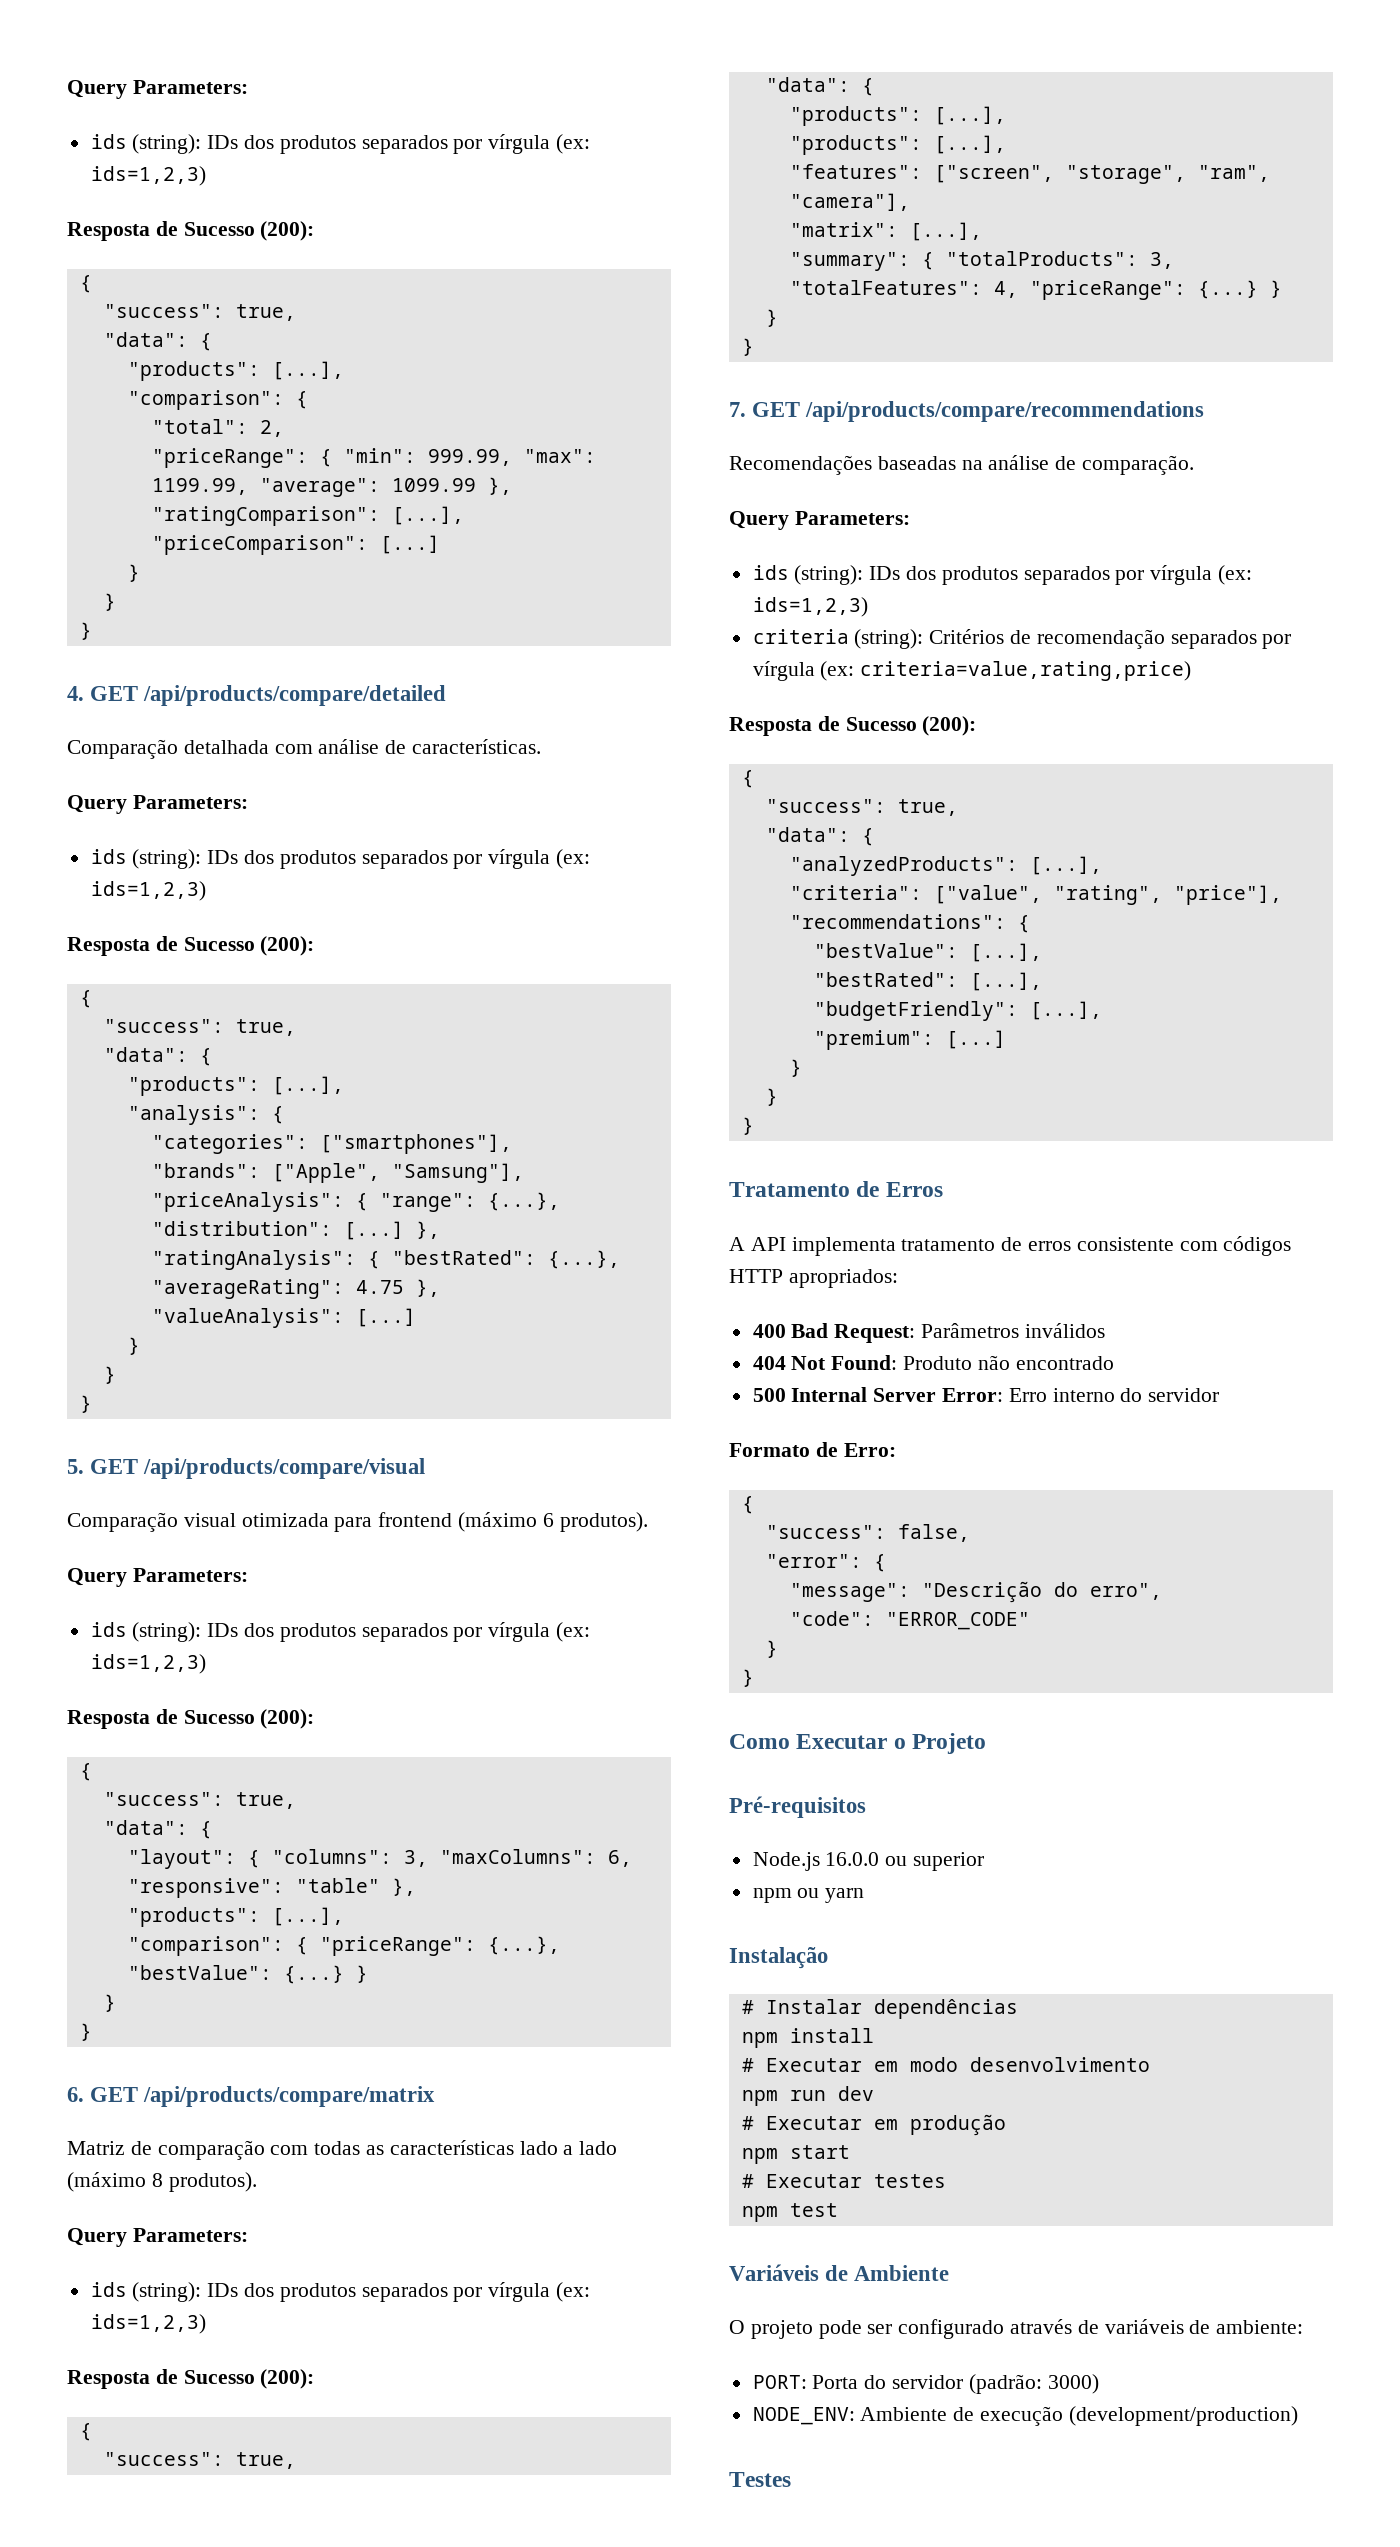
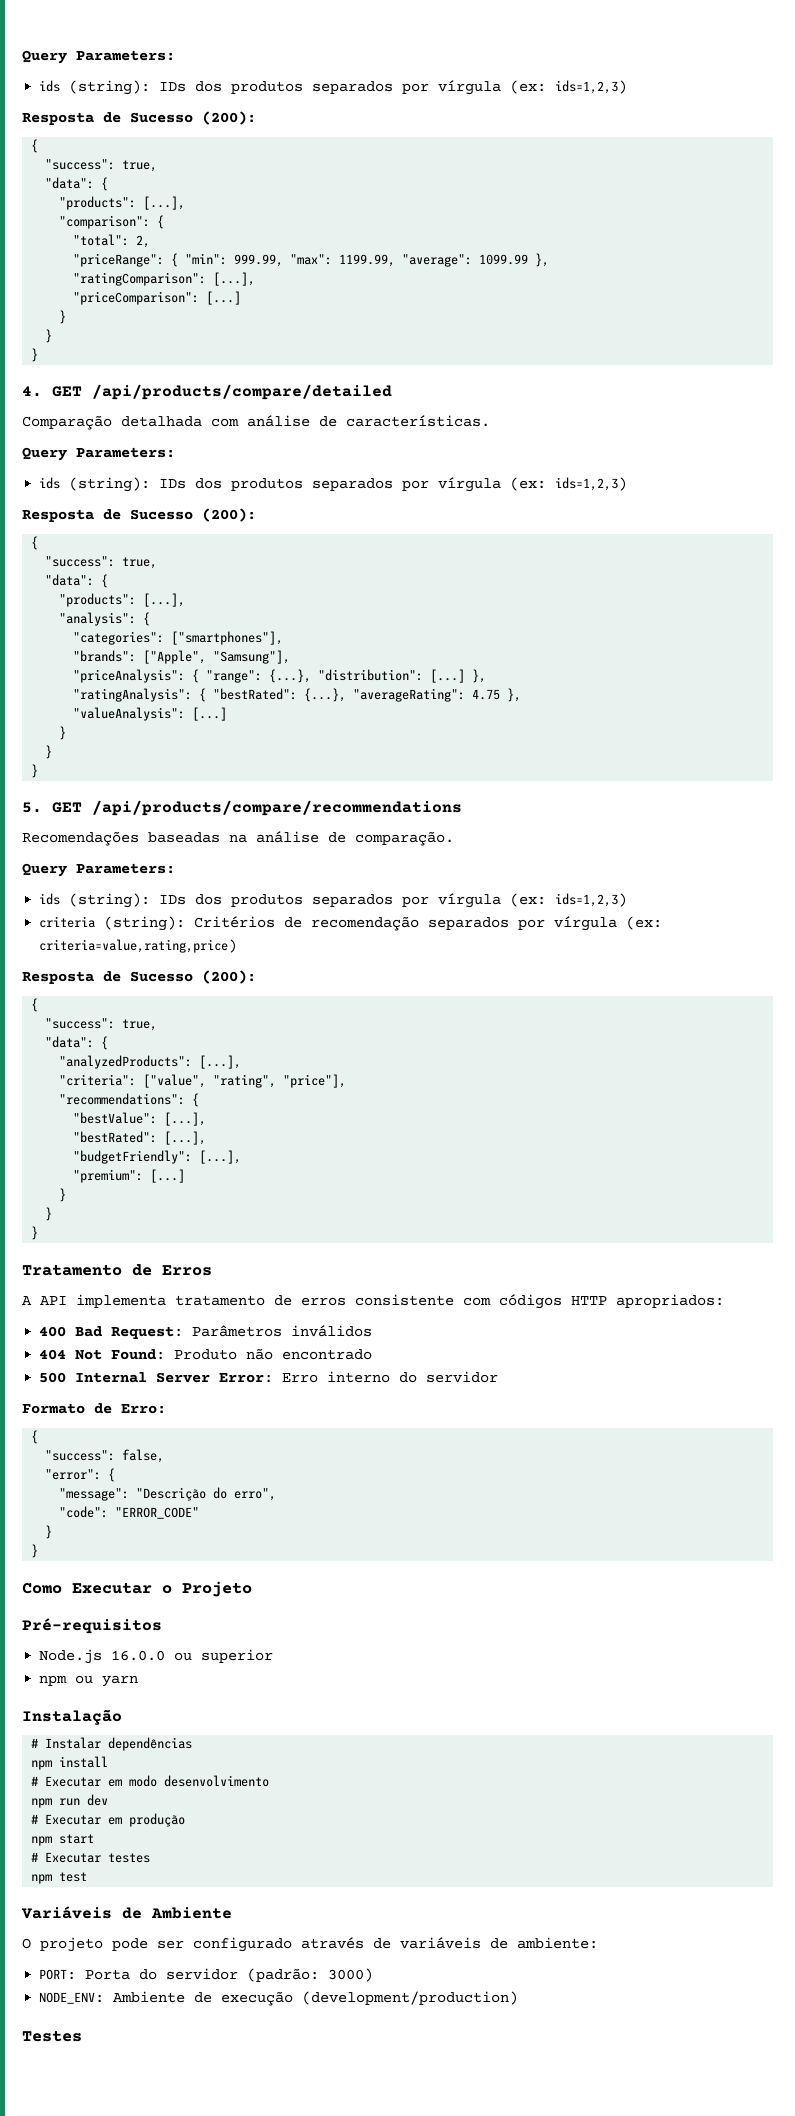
- 5. GET /api/products/compare/visual
- Comparação visual otimizada para frontend (máximo 6 produtos).
- Query Parameters:
- ids (string): IDs dos produtos separados por vírgula (ex: ids=1,2,3)
- Resposta de Sucesso (200):
- {
- "success": true,
- "data": {
- "layout": { "columns": 3, "maxColumns": 6, "responsive": "table" },
- "products": [...],
- "comparison": { "priceRange": {...}, "bestValue": {...} }
- }
- }
- 6. GET /api/products/compare/matrix
- Matriz de comparação com todas as características lado a lado (máximo 8 produtos).
- Query Parameters:
- ids (string): IDs dos produtos separados por vírgula (ex: ids=1,2,3)
- Resposta de Sucesso (200):
- {
- "success": true,
- "data": {
- "products": [...],
- "products": [...],
- "features": ["screen", "storage", "ram", "camera"],
- "matrix": [...],
- "summary": { "totalProducts": 3, "totalFeatures": 4, "priceRange": {...} }
- }
- }
- 7. GET /api/products/compare/recommendations
+ 5. GET /api/products/compare/recommendations

